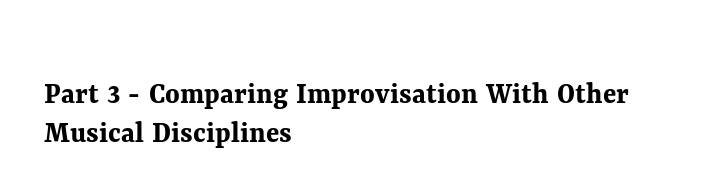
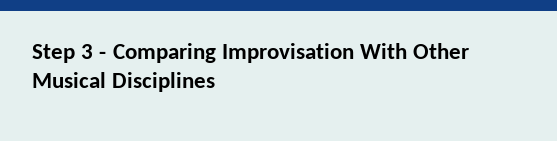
- Part 3 - Comparing Improvisation With Other Musical Disciplines
+ Step 3 - Comparing Improvisation With Other Musical Disciplines

